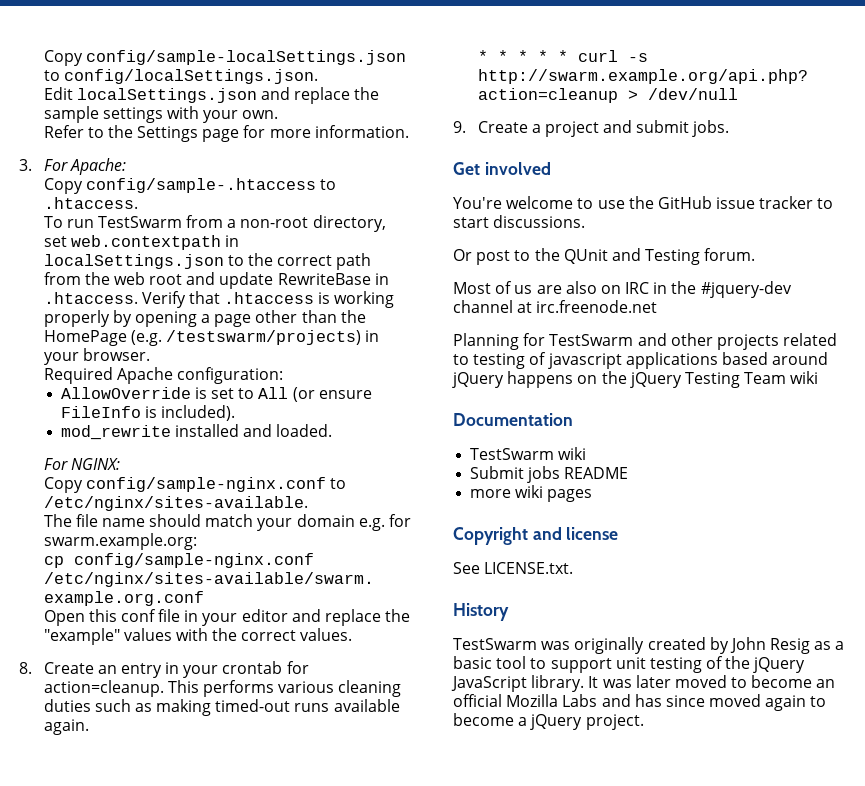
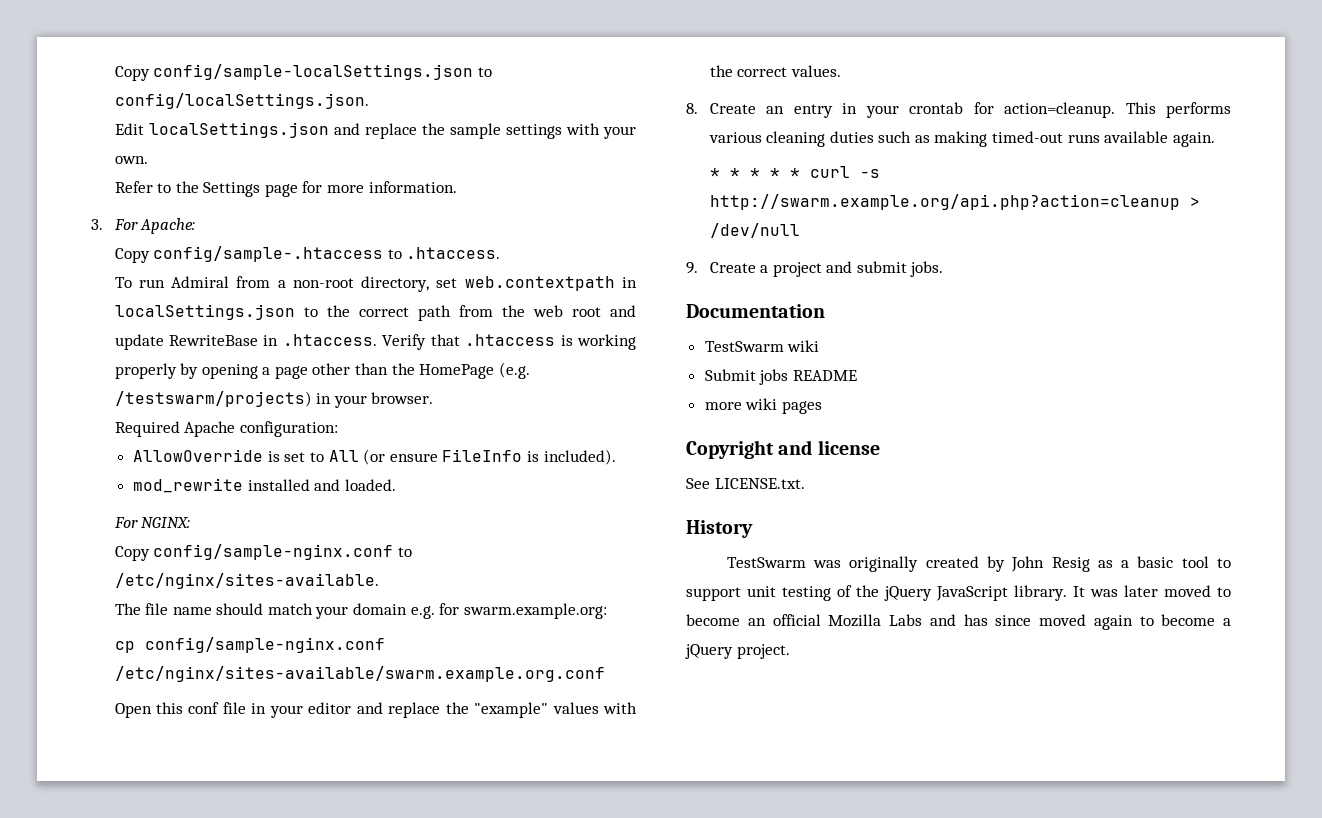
- To run TestSwarm from a non-root directory, set web.contextpath in localSettings.json to the correct path from the web root and update RewriteBase in .htaccess. Verify that .htaccess is working properly by opening a page other than the HomePage (e.g. /testswarm/projects) in your browser.
+ To run Admiral from a non-root directory, set web.contextpath in localSettings.json to the correct path from the web root and update RewriteBase in .htaccess. Verify that .htaccess is working properly by opening a page other than the HomePage (e.g. /testswarm/projects) in your browser.
- Get involved
- You're welcome to use the GitHub issue tracker to start discussions.
- Or post to the QUnit and Testing forum.
- Most of us are also on IRC in the #jquery-dev channel at irc.freenode.net
- Planning for TestSwarm and other projects related to testing of javascript applications based around jQuery happens on the jQuery Testing Team wiki

